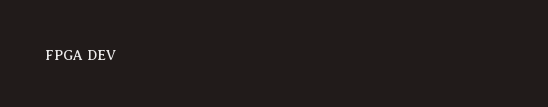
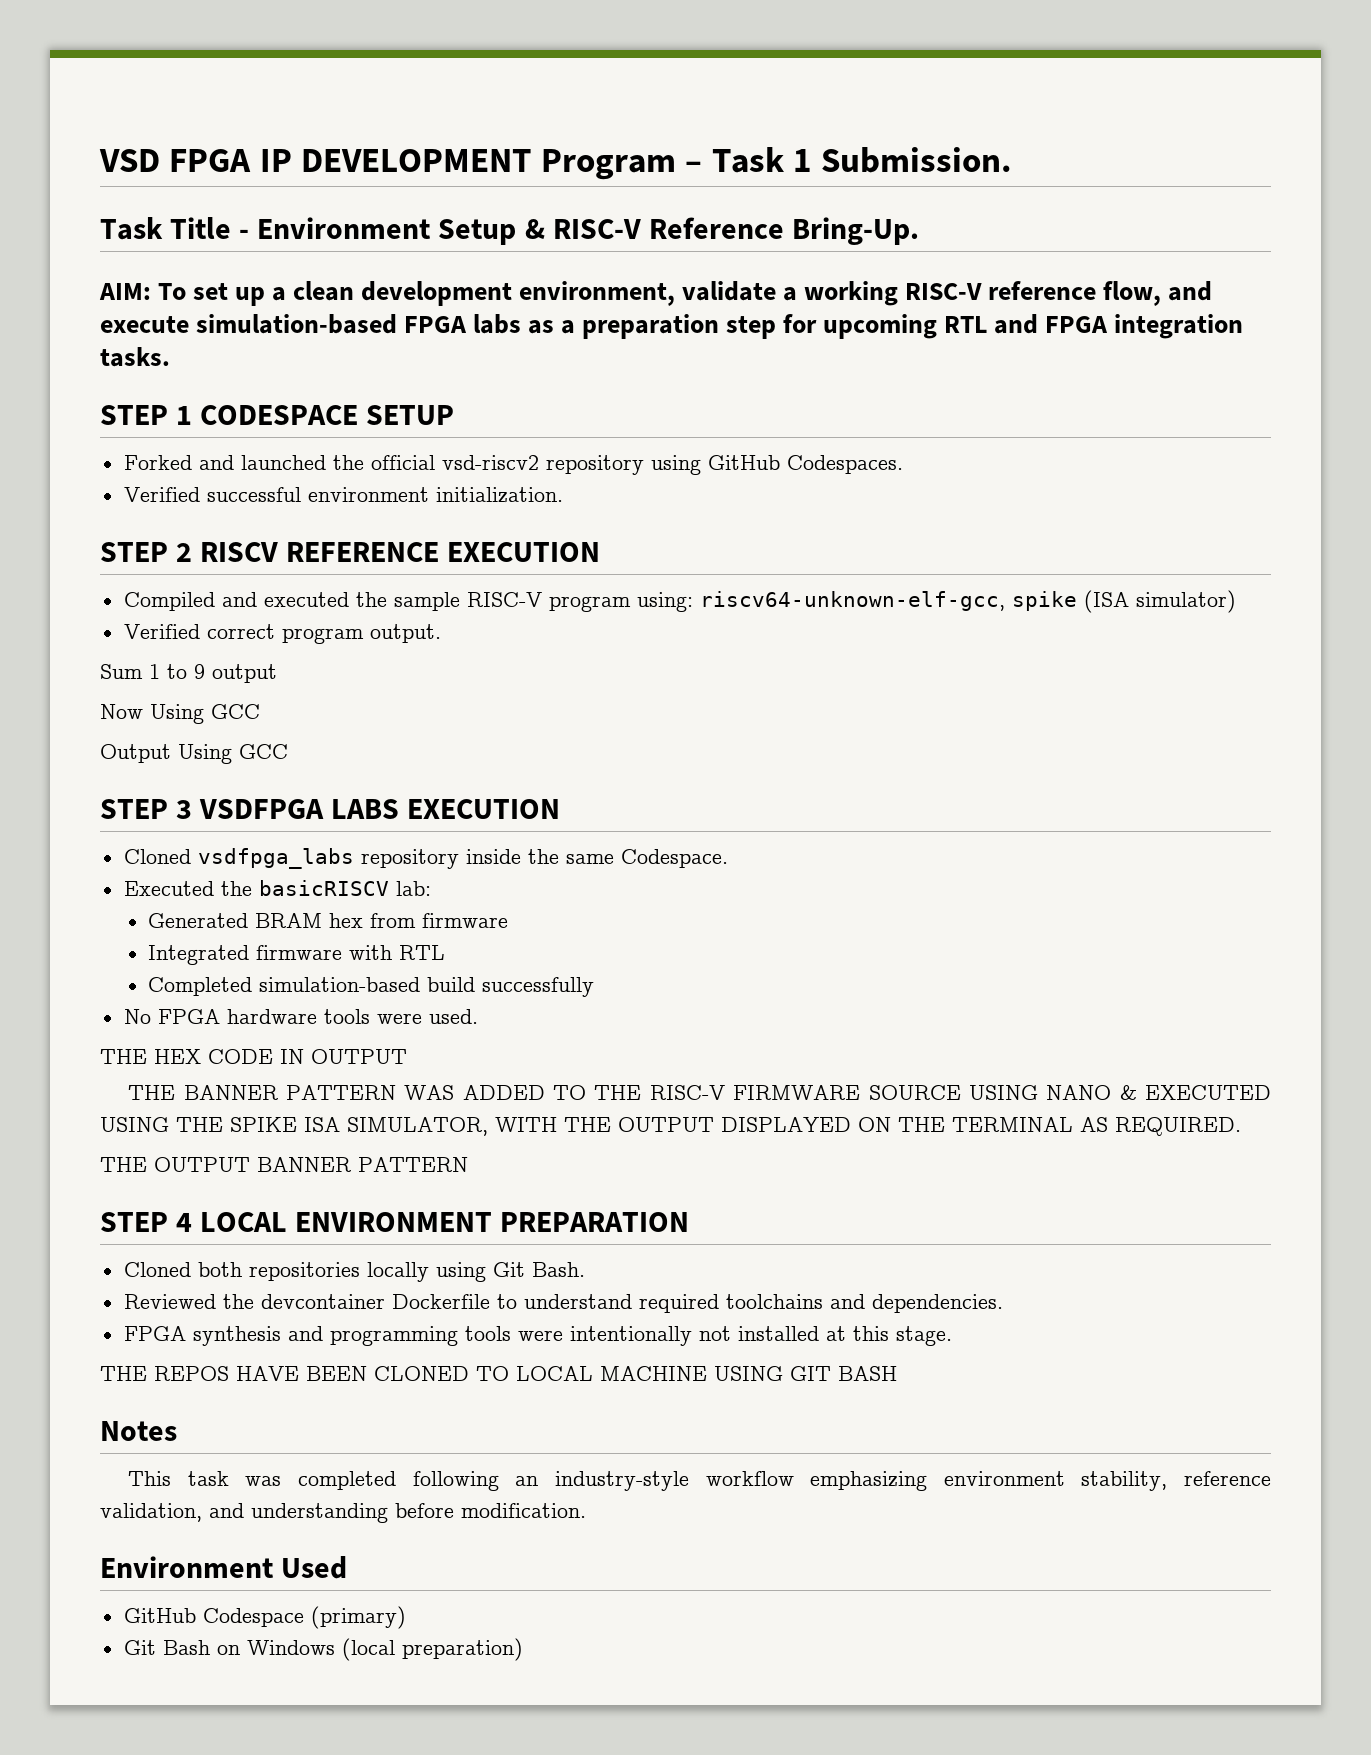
- FPGA DEV
+ VSD FPGA IP DEVELOPMENT Program – Task 1 Submission.
+ Task Title - Environment Setup & RISC-V Reference Bring-Up.
+ AIM: To set up a clean development environment, validate a working RISC-V reference flow, and execute simulation-based FPGA labs as a preparation step for upcoming RTL and FPGA integration tasks.
+ STEP 1 CODESPACE SETUP
+ Forked and launched the official vsd-riscv2 repository using GitHub Codespaces.
+ Verified successful environment initialization.
+ STEP 2 RISCV REFERENCE EXECUTION
+ Compiled and executed the sample RISC-V program using: riscv64-unknown-elf-gcc, spike (ISA simulator)
+ Verified correct program output.
+ Sum 1 to 9 output
+ Now Using GCC
+ Output Using GCC
+ STEP 3 VSDFPGA LABS EXECUTION
+ Cloned vsdfpga_labs repository inside the same Codespace.
+ Executed the basicRISCV lab:
+ Generated BRAM hex from firmware
+ Integrated firmware with RTL
+ Completed simulation-based build successfully
+ No FPGA hardware tools were used.
+ THE HEX CODE IN OUTPUT
+ THE BANNER PATTERN WAS ADDED TO THE RISC-V FIRMWARE SOURCE USING NANO & EXECUTED USING THE SPIKE ISA SIMULATOR, WITH THE OUTPUT DISPLAYED ON THE TERMINAL AS REQUIRED.
+ THE OUTPUT BANNER PATTERN
+ STEP 4 LOCAL ENVIRONMENT PREPARATION
+ Cloned both repositories locally using Git Bash.
+ Reviewed the devcontainer Dockerfile to understand required toolchains and dependencies.
+ FPGA synthesis and programming tools were intentionally not installed at this stage.
+ THE REPOS HAVE BEEN CLONED TO LOCAL MACHINE USING GIT BASH
+ Notes
+ This task was completed following an industry-style workflow emphasizing environment stability, reference validation, and understanding before modification.
+ Environment Used
+ GitHub Codespace (primary)
+ Git Bash on Windows (local preparation)

